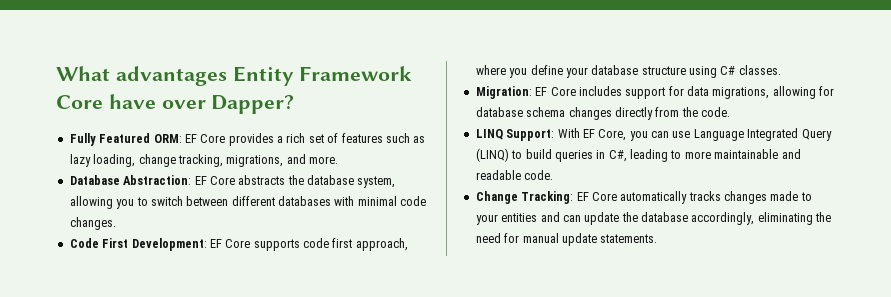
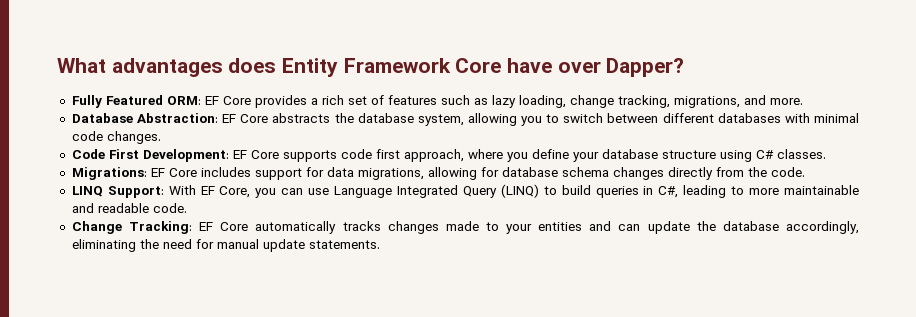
- What advantages Entity Framework Core have over Dapper?
+ What advantages does Entity Framework Core have over Dapper?
- Migration: EF Core includes support for data migrations, allowing for database schema changes directly from the code.
+ Migrations: EF Core includes support for data migrations, allowing for database schema changes directly from the code.

